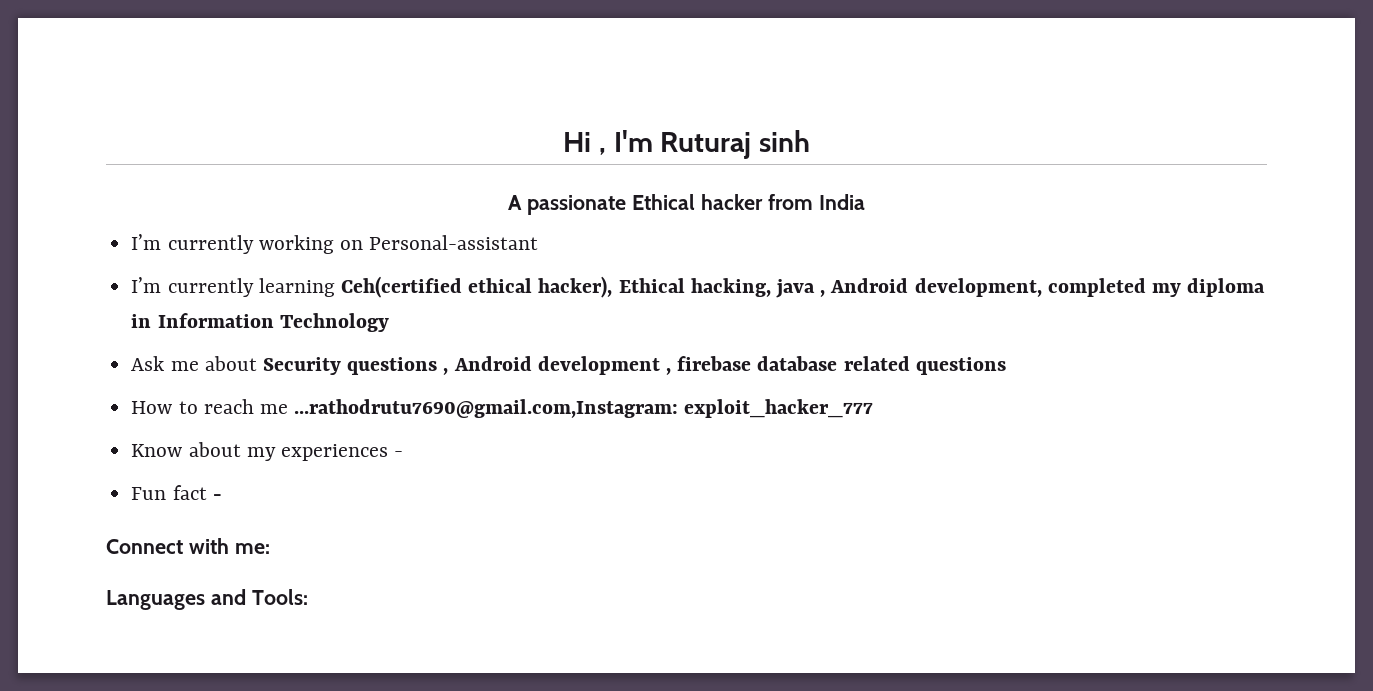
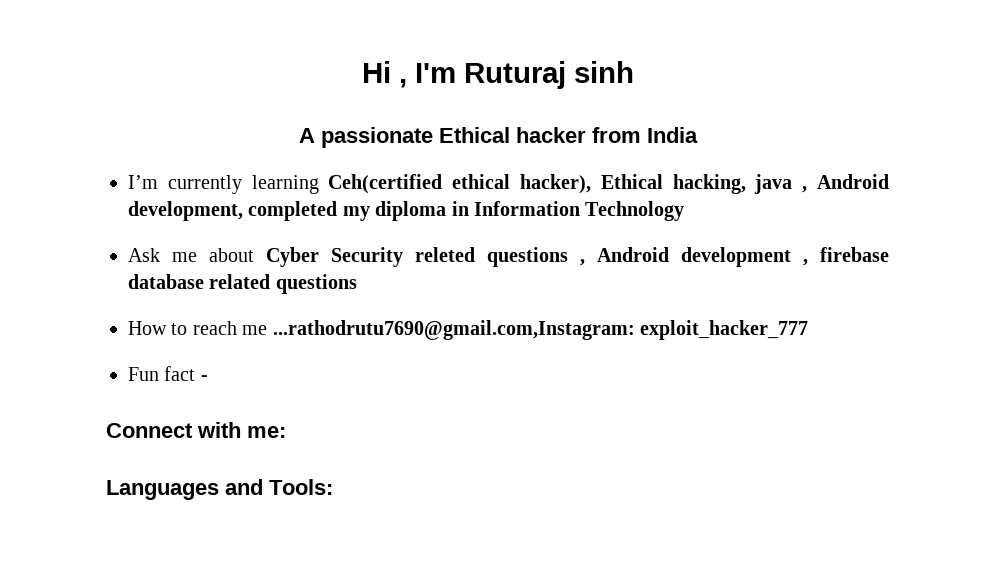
- I’m currently working on Personal-assistant
- Ask me about Security questions , Android development , firebase database related questions
+ Ask me about Cyber Security releted questions , Android development , firebase database related questions
- Know about my experiences -

